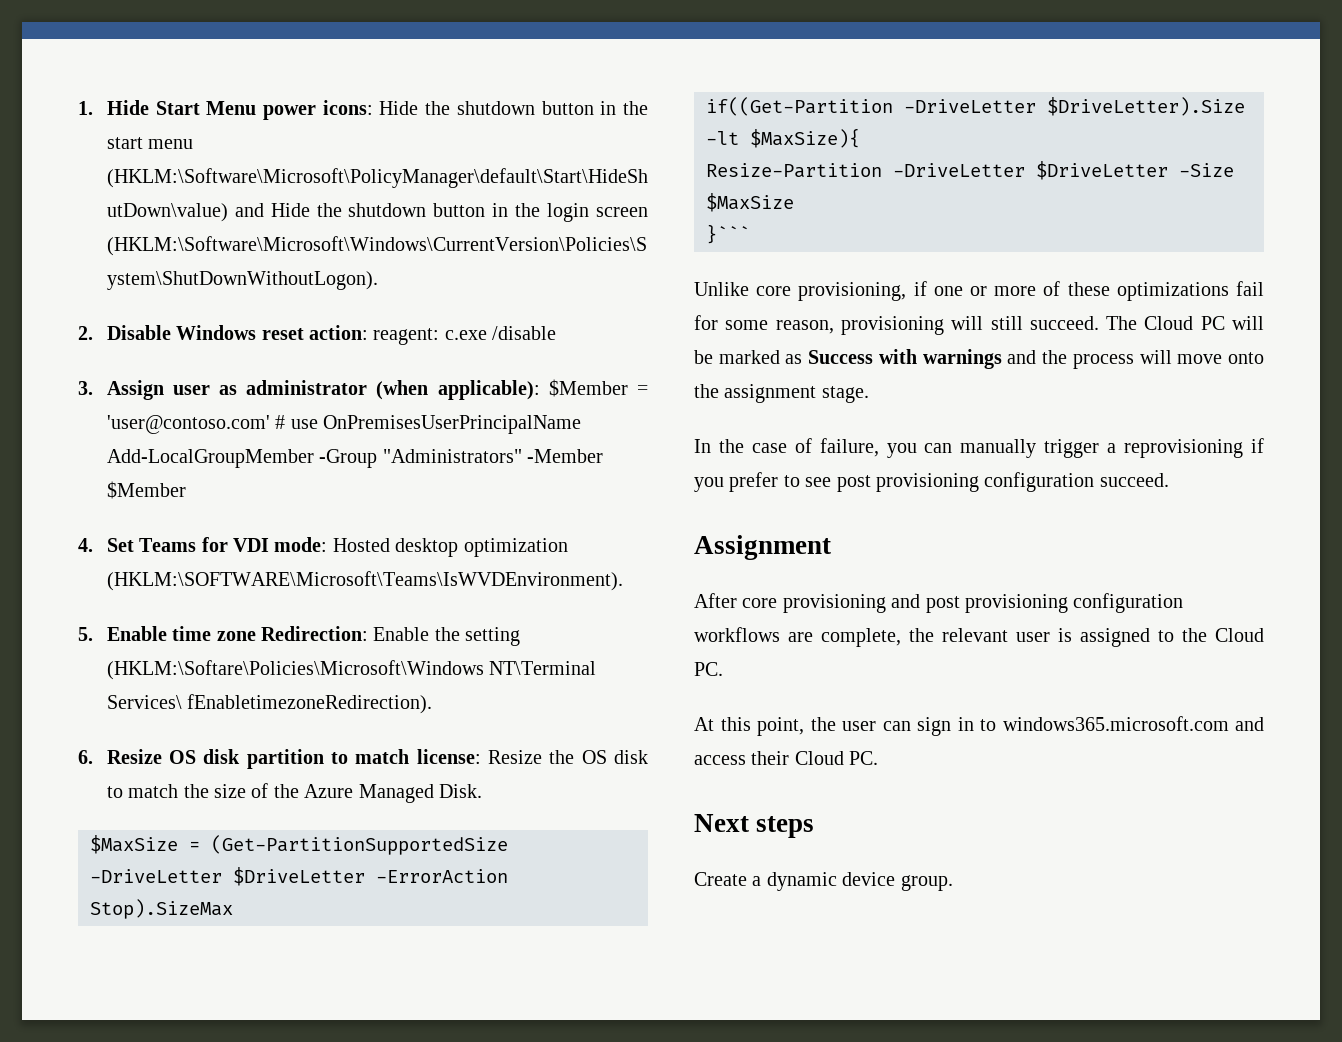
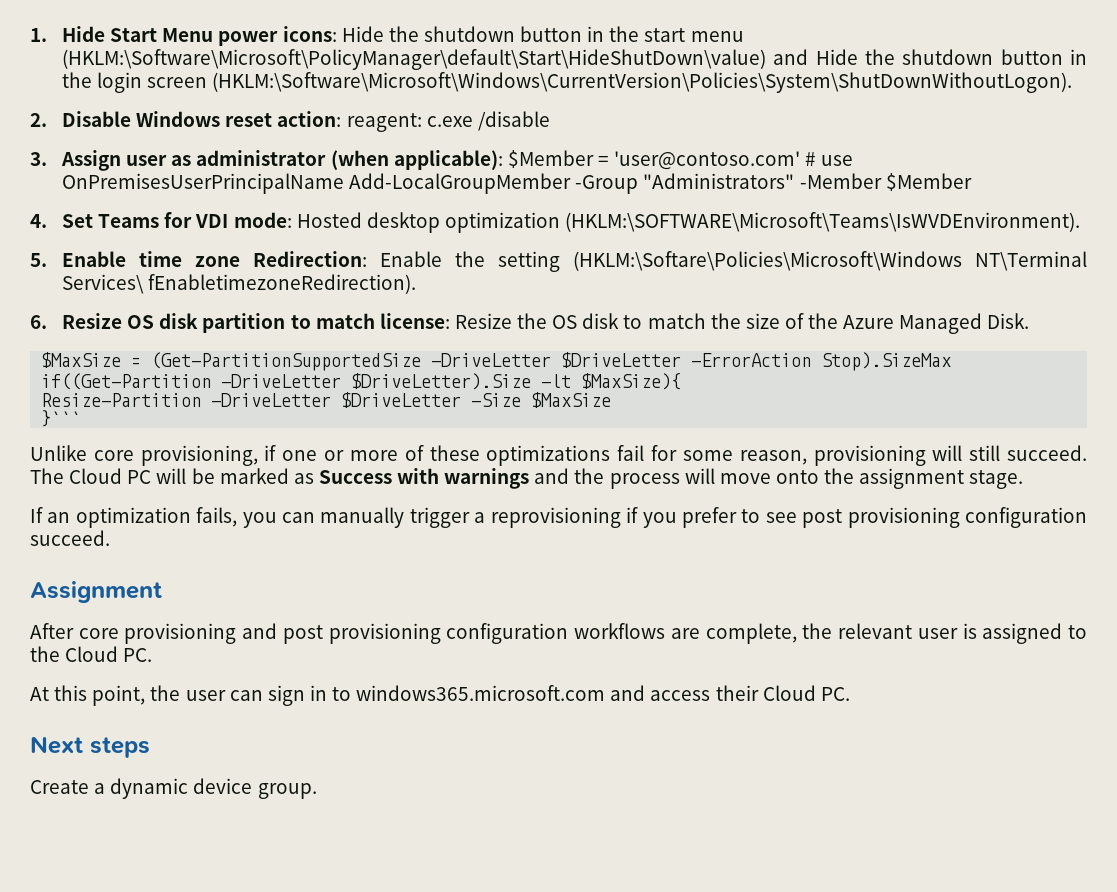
- In the case of failure, you can manually trigger a reprovisioning if you prefer to see post provisioning configuration succeed.
+ If an optimization fails, you can manually trigger a reprovisioning if you prefer to see post provisioning configuration succeed.

